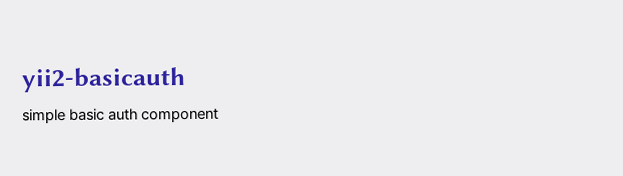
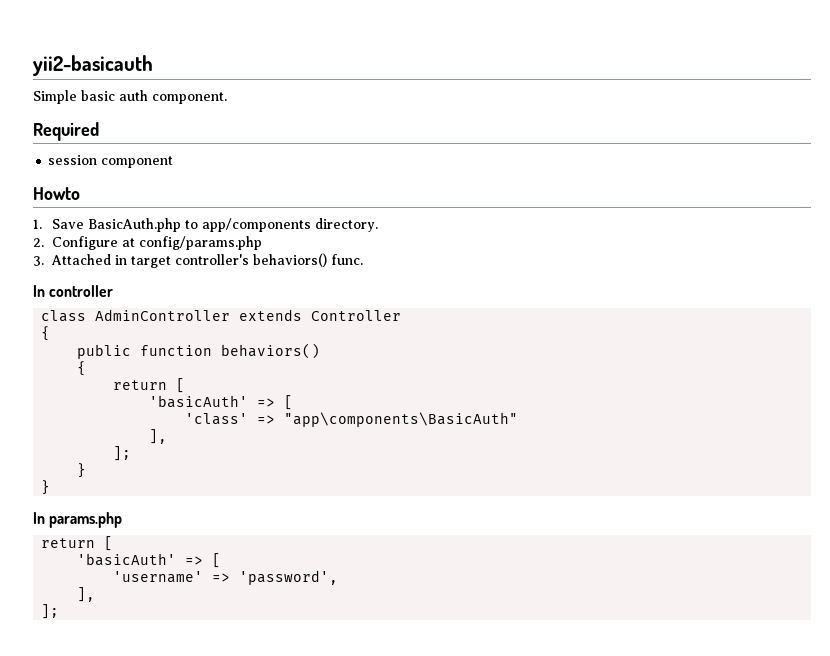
- simple basic auth component
+ Simple basic auth component.
+ Required
+ session component
+ Howto
+ 1. Save BasicAuth.php to app/components directory.
+ 2. Configure at config/params.php
+ 3. Attached in target controller's behaviors() func.
+ In controller
+ class AdminController extends Controller
+ {
+ public function behaviors()
+ {
+ return [
+ 'basicAuth' => [
+ 'class' => "app\components\BasicAuth"
+ ],
+ ];
+ }
+ }
+ In params.php
+ return [
+ 'basicAuth' => [
+ 'username' => 'password',
+ ],
+ ];

